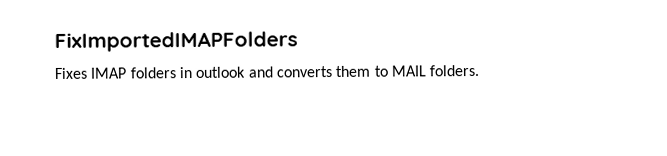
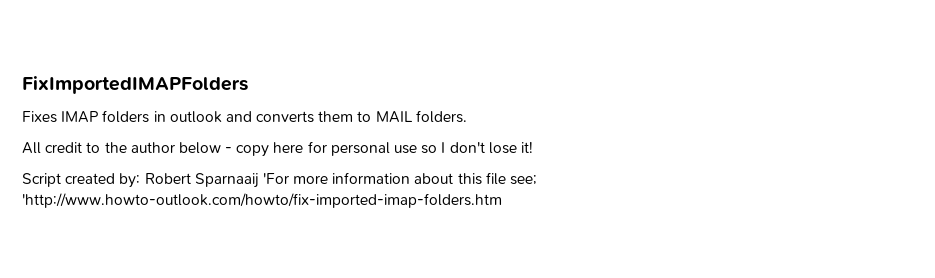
+ All credit to the author below - copy here for personal use so I don't lose it!
+ Script created by: Robert Sparnaaij 'For more information about this file see; 'http://www.howto-outlook.com/howto/fix-imported-imap-folders.htm

